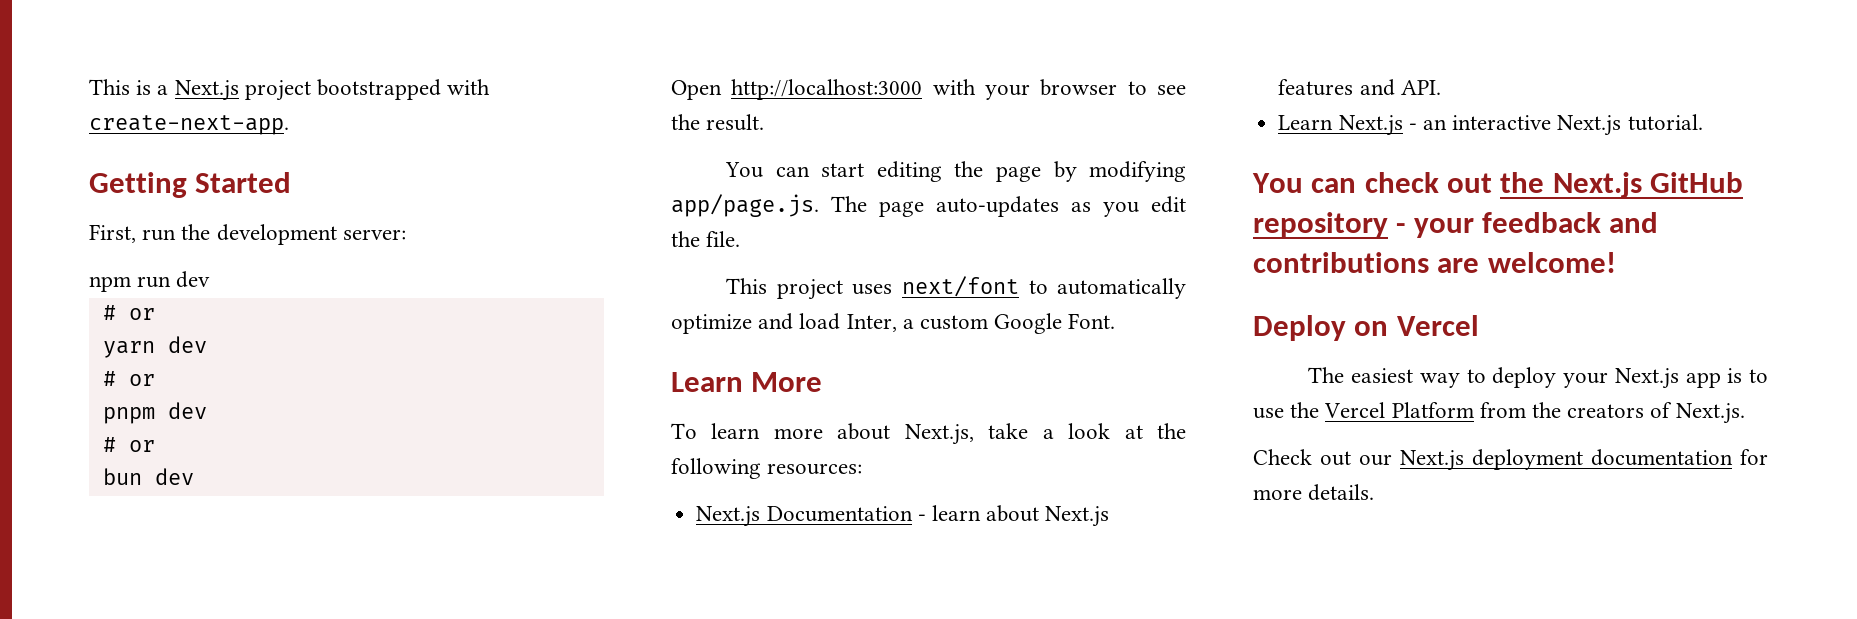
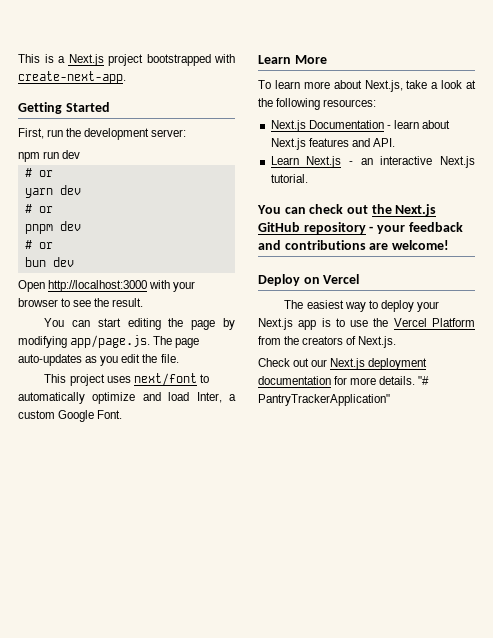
+ "# PantryTrackerApplication"

